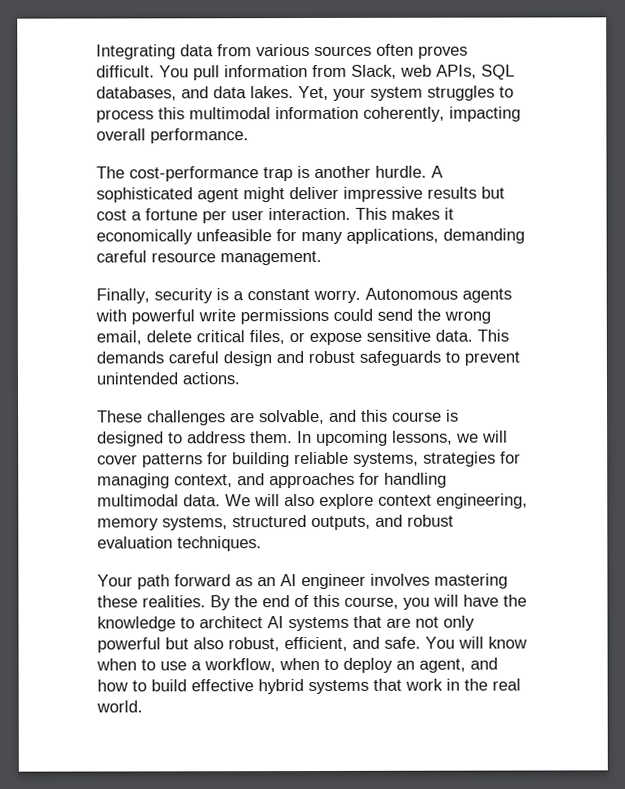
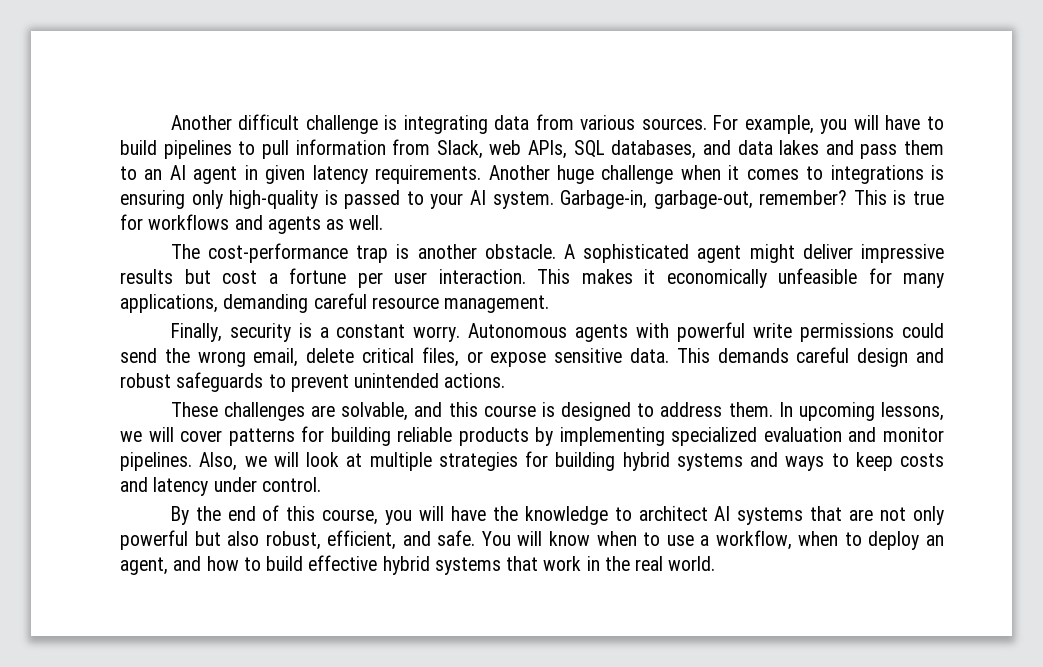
- Integrating data from various sources often proves difficult. You pull information from Slack, web APIs, SQL databases, and data lakes. Yet, your system struggles to process this multimodal information coherently, impacting overall performance.
+ Another difficult challenge is integrating data from various sources. For example, you will have to build pipelines to pull information from Slack, web APIs, SQL databases, and data lakes and pass them to an AI agent in given latency requirements. Another huge challenge when it comes to integrations is ensuring only high-quality is passed to your AI system. Garbage-in, garbage-out, remember? This is true for workflows and agents as well.
- The cost-performance trap is another hurdle.
+ The cost-performance trap is another obstacle.
- In upcoming lessons, we will cover patterns for building reliable systems, strategies for managing context, and approaches for handling multimodal data. We will also explore context engineering, memory systems, structured outputs, and robust evaluation techniques.
- Your path forward as an AI engineer involves mastering these realities. By the end of this course, you will have the knowledge to architect AI systems that are not only powerful but also robust, efficient, and safe.
+ In upcoming lessons, we will cover patterns for building reliable products by implementing specialized evaluation and monitor pipelines. Also, we will look at multiple strategies for building hybrid systems and ways to keep costs and latency under control.
+ By the end of this course, you will have the knowledge to architect AI systems that are not only powerful but also robust, efficient, and safe.

